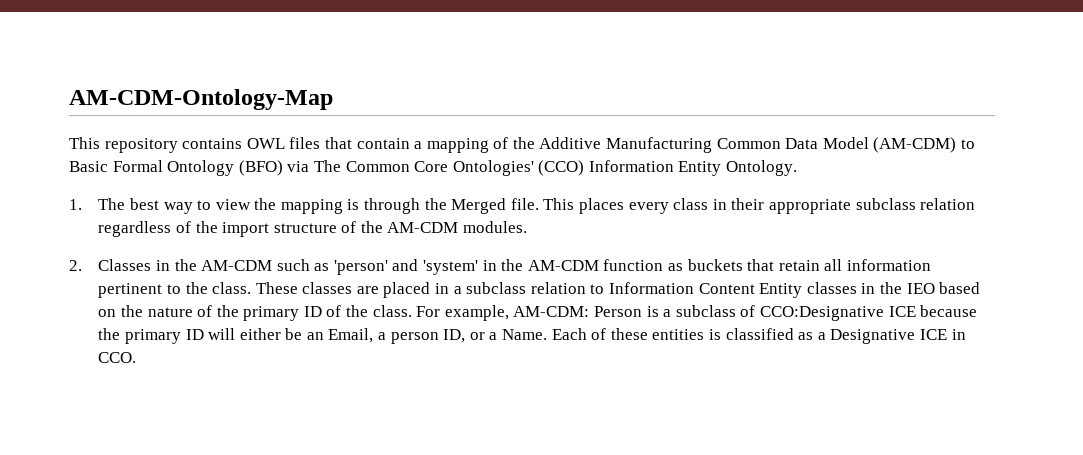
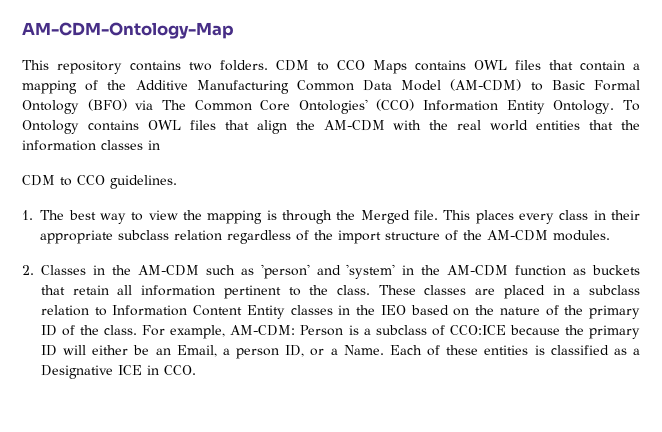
- This repository contains OWL files that contain a mapping of the Additive Manufacturing Common Data Model (AM-CDM) to Basic Formal Ontology (BFO) via The Common Core Ontologies' (CCO) Information Entity Ontology.
+ This repository contains two folders. CDM to CCO Maps contains OWL files that contain a mapping of the Additive Manufacturing Common Data Model (AM-CDM) to Basic Formal Ontology (BFO) via The Common Core Ontologies' (CCO) Information Entity Ontology. To Ontology contains OWL files that align the AM-CDM with the real world entities that the information classes in
+ CDM to CCO guidelines.
- For example, AM-CDM: Person is a subclass of CCO:Designative ICE because the primary ID will either be an Email, a person ID, or a Name.
+ For example, AM-CDM: Person is a subclass of CCO:ICE because the primary ID will either be an Email, a person ID, or a Name.

